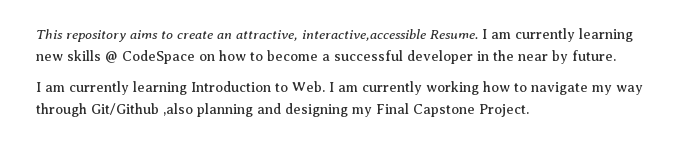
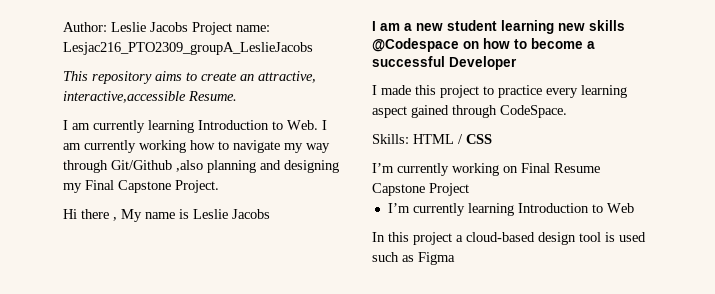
+ Author: Leslie Jacobs Project name: Lesjac216_PTO2309_groupA_LeslieJacobs
- I am currently learning new skills @ CodeSpace on how to become a successful developer in the near by future.
+ Hi there , My name is Leslie Jacobs
+ I am a new student learning new skills @Codespace on how to become a successful Developer
+ I made this project to practice every learning aspect gained through CodeSpace.
+ Skills: HTML / CSS
+ I’m currently working on Final Resume Capstone Project
+ I’m currently learning Introduction to Web
+ In this project a cloud-based design tool is used such as Figma

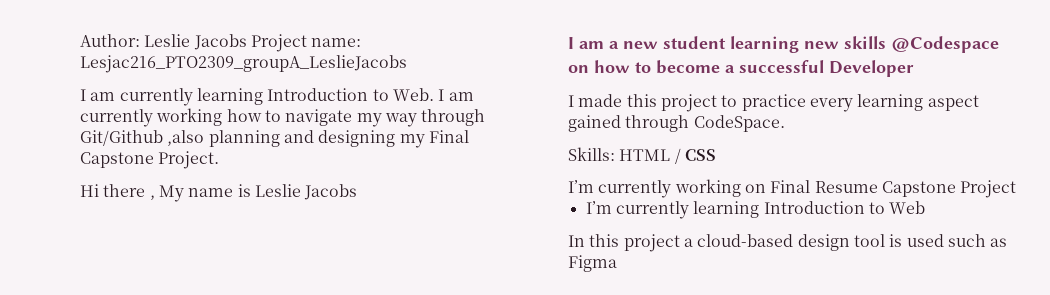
- This repository aims to create an attractive, interactive,accessible Resume.

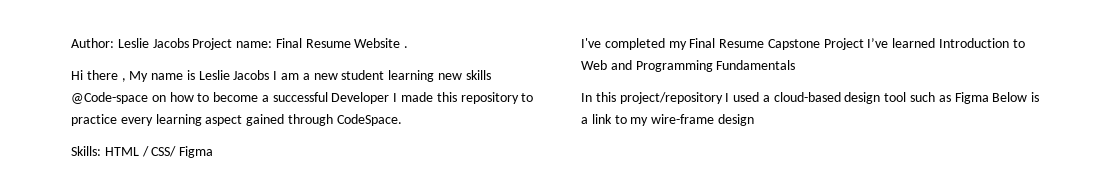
- Author: Leslie Jacobs Project name: Lesjac216_PTO2309_groupA_LeslieJacobs
- I am currently learning Introduction to Web. I am currently working how to navigate my way through Git/Github ,also planning and designing my Final Capstone Project.
+ Author: Leslie Jacobs Project name: Final Resume Website .
- Hi there , My name is Leslie Jacobs
- I am a new student learning new skills @Codespace on how to become a successful Developer
- I made this project to practice every learning aspect gained through CodeSpace.
+ Hi there , My name is Leslie Jacobs I am a new student learning new skills @Code-space on how to become a successful Developer I made this repository to practice every learning aspect gained through CodeSpace.
- Skills: HTML / CSS
- I’m currently working on Final Resume Capstone Project
- I’m currently learning Introduction to Web
+ Skills: HTML / CSS/ Figma
+ I've completed my Final Resume Capstone Project I’ve learned Introduction to Web and Programming Fundamentals
- In this project a cloud-based design tool is used such as Figma
+ In this project/repository I used a cloud-based design tool such as Figma Below is a link to my wire-frame design

